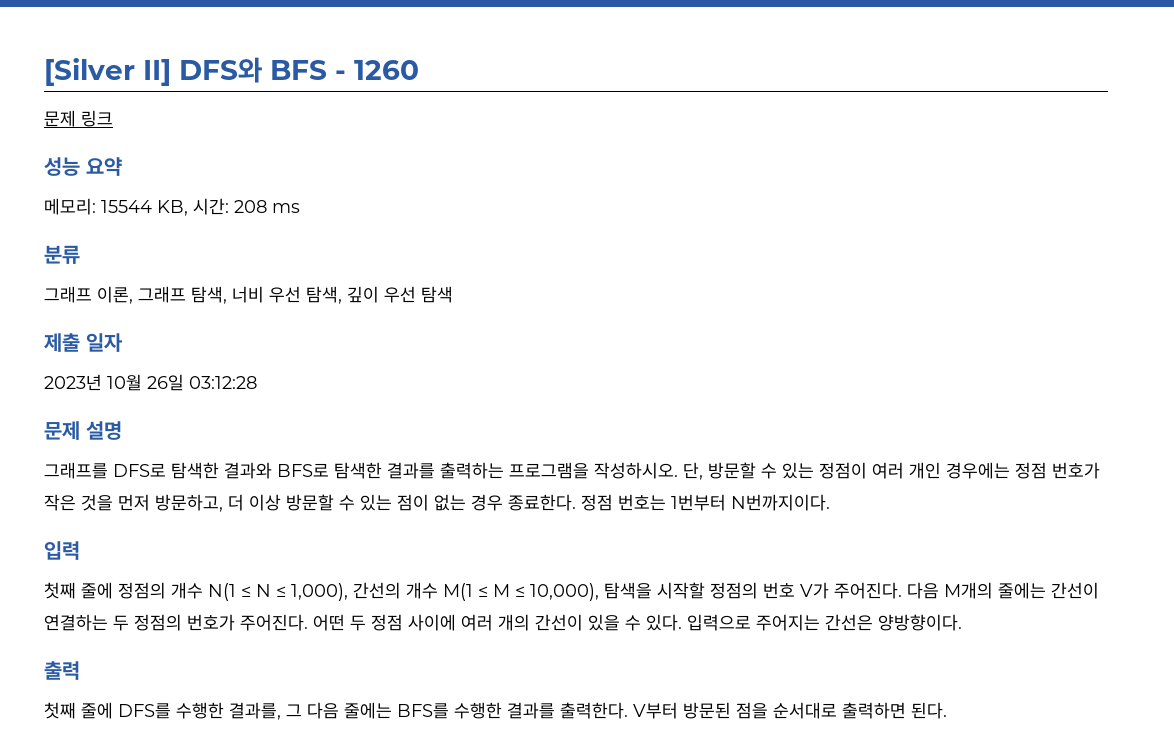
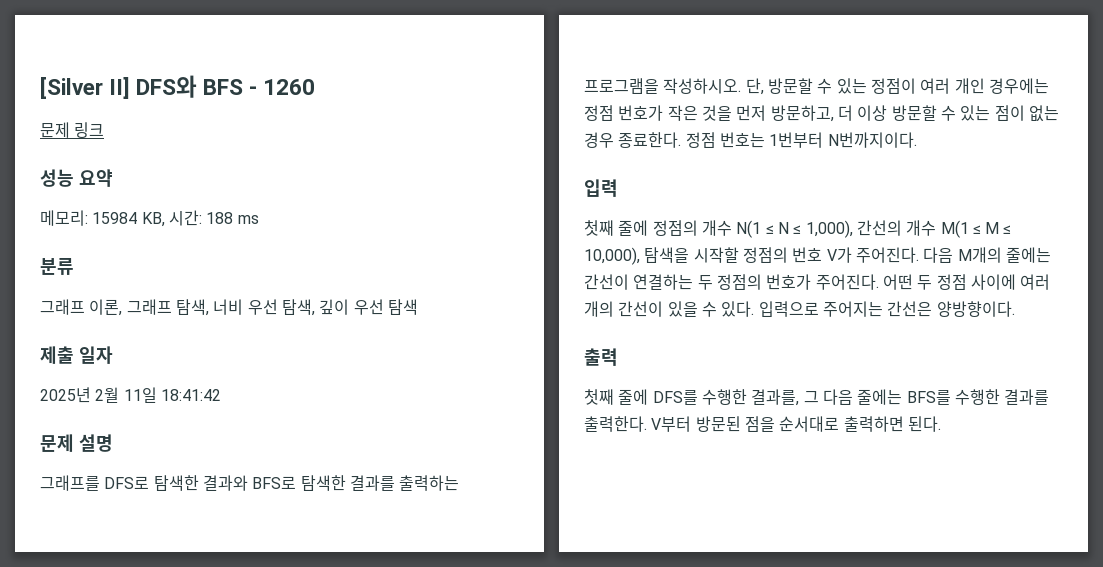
- 메모리: 15544 KB, 시간: 208 ms
+ 메모리: 15984 KB, 시간: 188 ms
- 2023년 10월 26일 03:12:28
+ 2025년 2월 11일 18:41:42

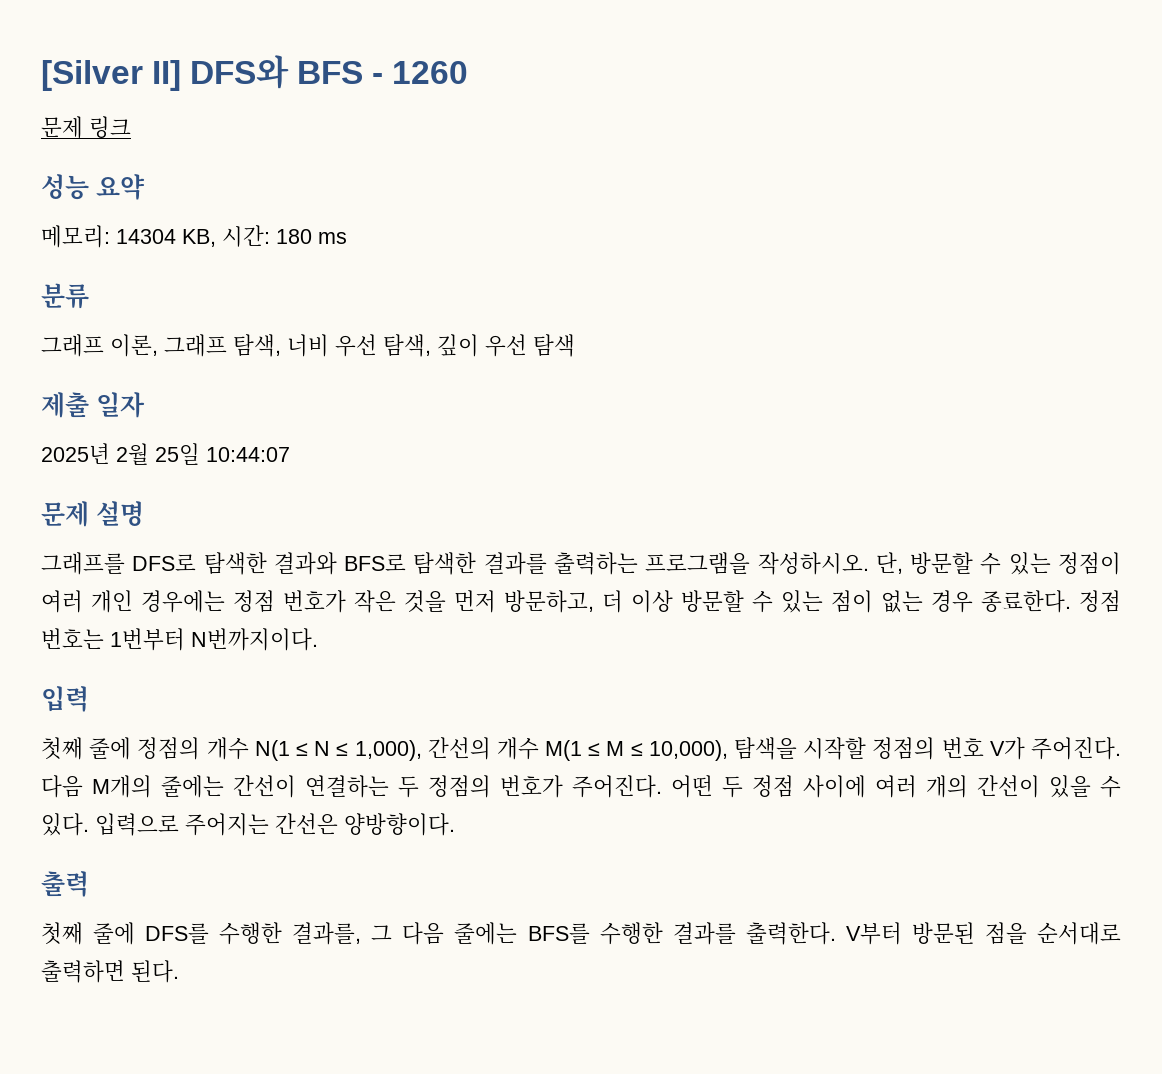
- 메모리: 15984 KB, 시간: 188 ms
+ 메모리: 14304 KB, 시간: 180 ms
- 2025년 2월 11일 18:41:42
+ 2025년 2월 25일 10:44:07

